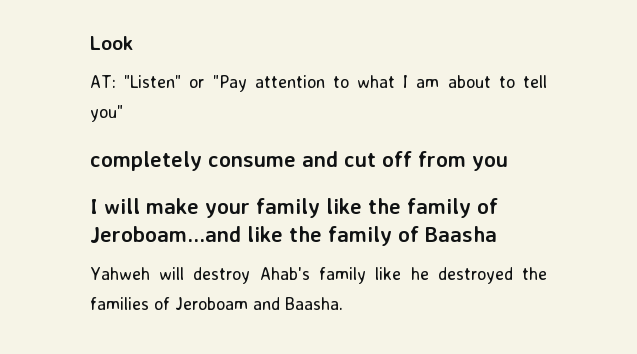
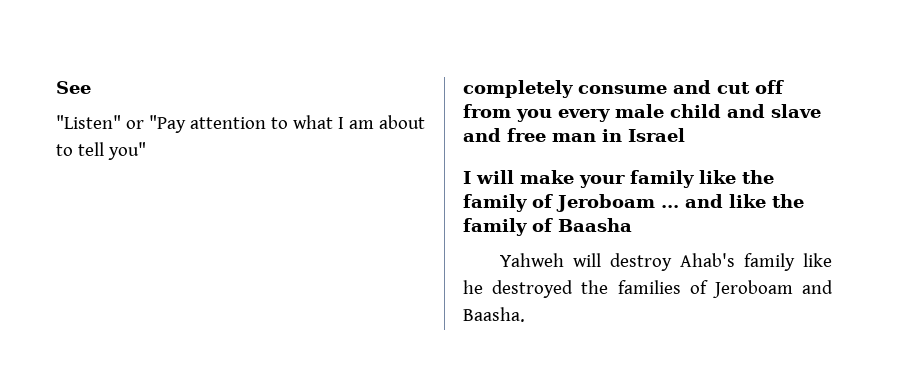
- Look
- AT: "Listen" or "Pay attention to what I am about to tell you"
+ See
+ "Listen" or "Pay attention to what I am about to tell you"
- completely consume and cut off from you
+ completely consume and cut off from you every male child and slave and free man in Israel
- I will make your family like the family of Jeroboam...and like the family of Baasha
+ I will make your family like the family of Jeroboam ... and like the family of Baasha

